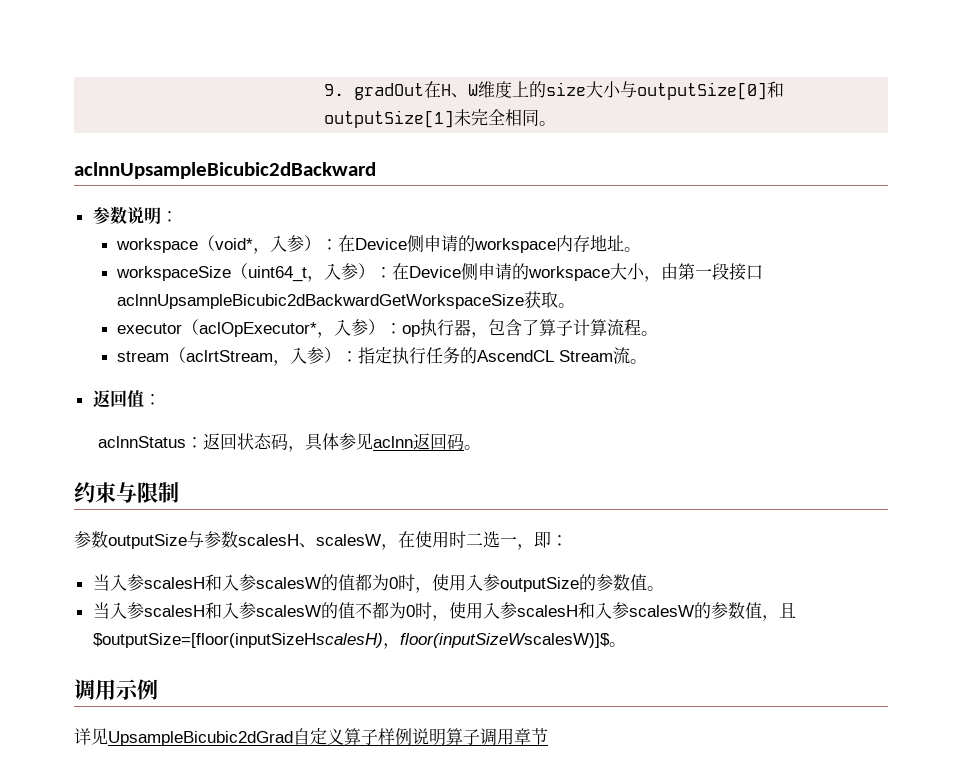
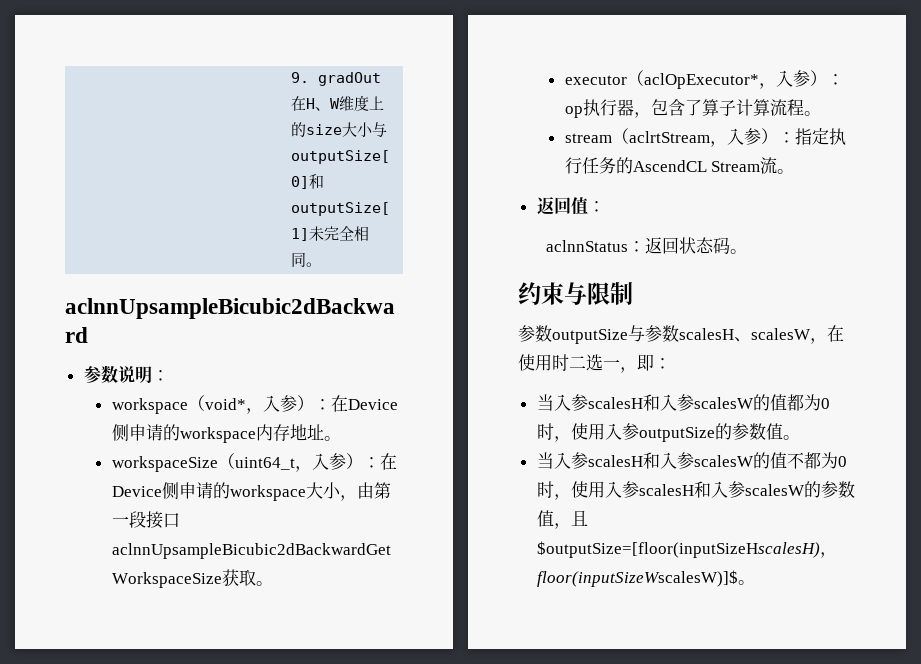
- aclnnStatus：返回状态码，具体参见aclnn返回码。
+ aclnnStatus：返回状态码。
- 调用示例
- 详见UpsampleBicubic2dGrad自定义算子样例说明算子调用章节

